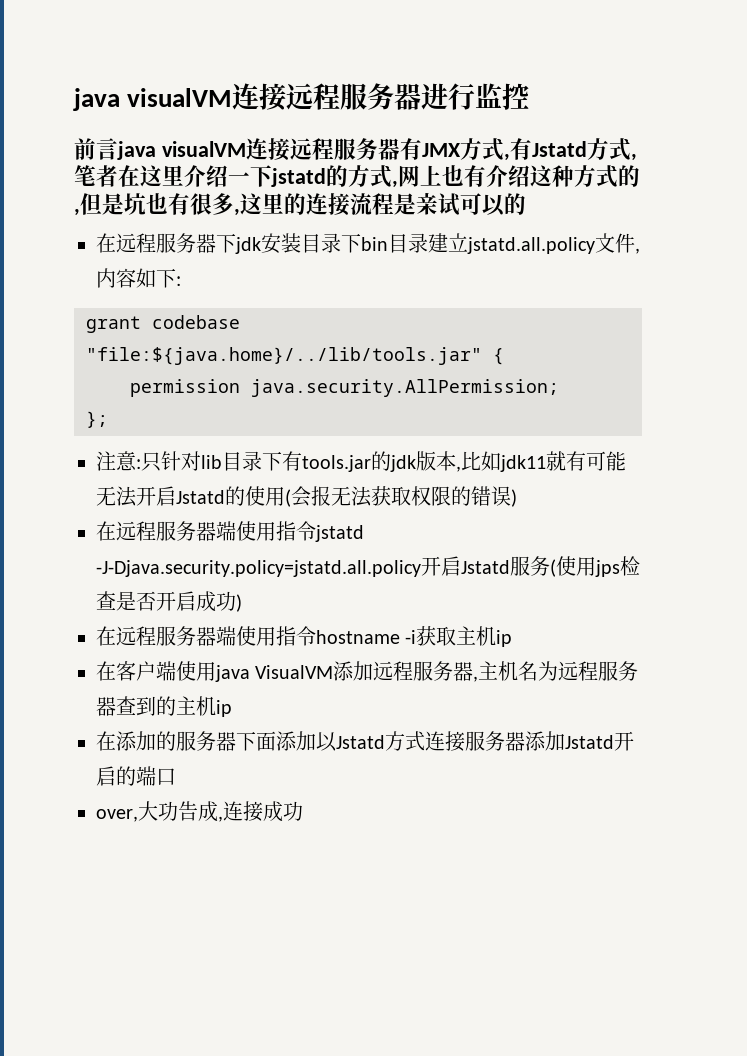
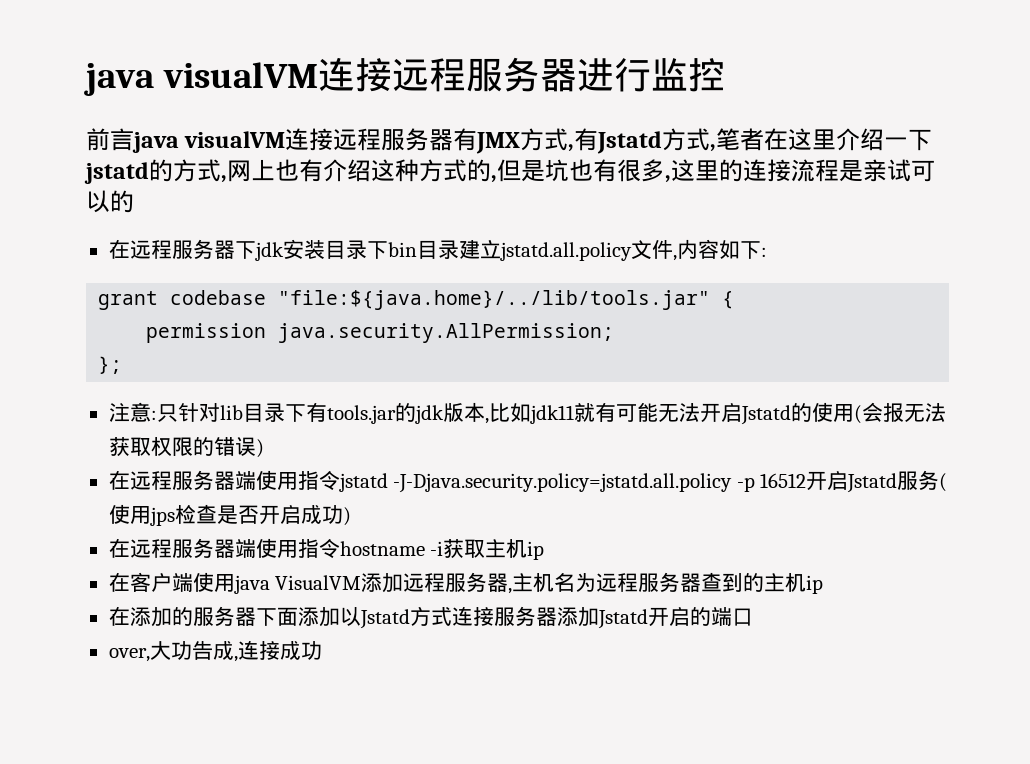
- 在远程服务器端使用指令jstatd -J-Djava.security.policy=jstatd.all.policy开启Jstatd服务(使用jps检查是否开启成功)
+ 在远程服务器端使用指令jstatd -J-Djava.security.policy=jstatd.all.policy -p 16512开启Jstatd服务(使用jps检查是否开启成功)

